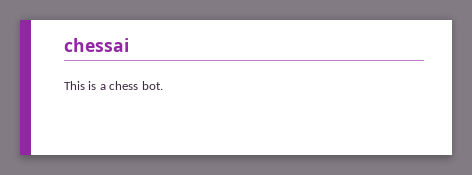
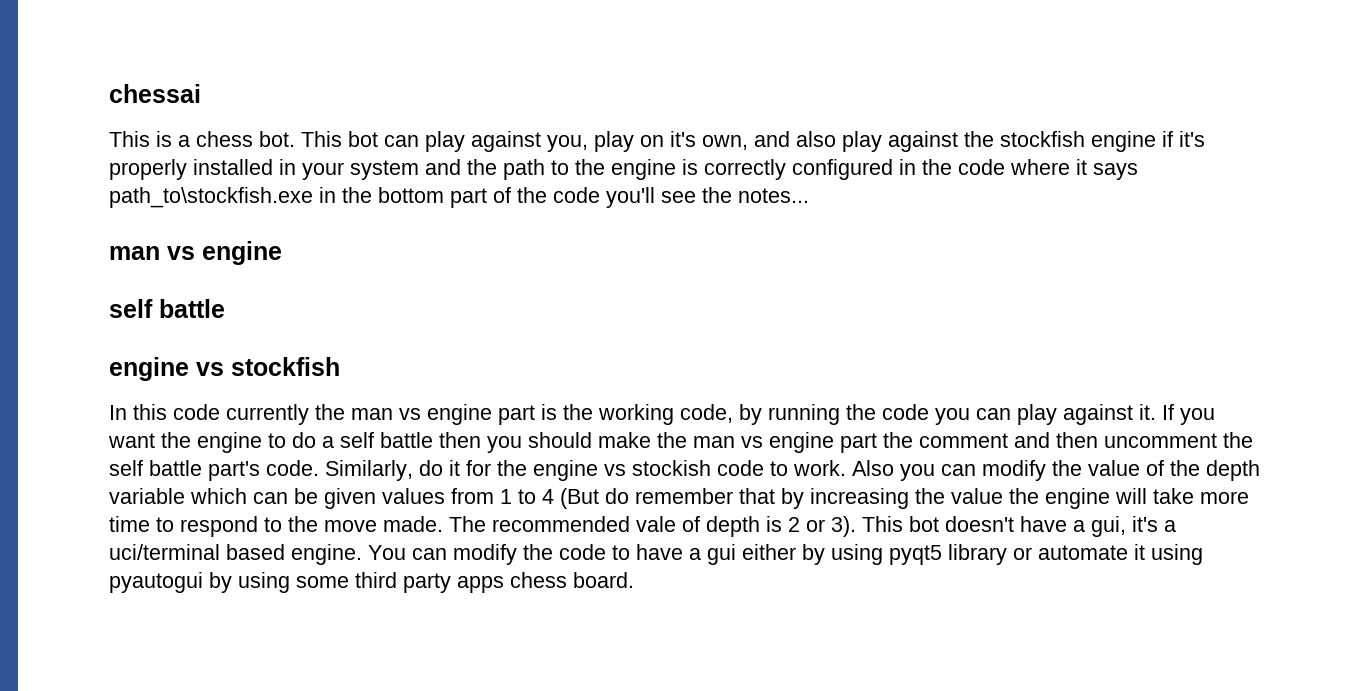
+ This bot can play against you, play on it's own, and also play against the stockfish engine if it's properly installed in your system and the path to the engine is correctly configured in the code where it says path_to\stockfish.exe in the bottom part of the code you'll see the notes...
+ man vs engine
+ self battle
+ engine vs stockfish
+ In this code currently the man vs engine part is the working code, by running the code you can play against it. If you want the engine to do a self battle then you should make the man vs engine part the comment and then uncomment the self battle part's code. Similarly, do it for the engine vs stockish code to work. Also you can modify the value of the depth variable which can be given values from 1 to 4 (But do remember that by increasing the value the engine will take more time to respond to the move made. The recommended vale of depth is 2 or 3). This bot doesn't have a gui, it's a uci/terminal based engine. You can modify the code to have a gui either by using pyqt5 library or automate it using pyautogui by using some third party apps chess board.

